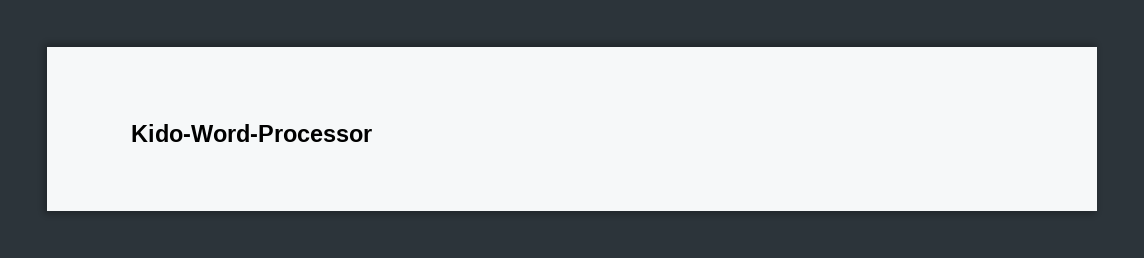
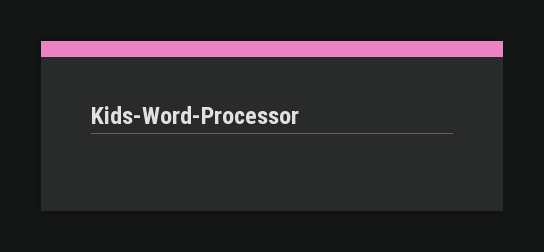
- Kido-Word-Processor
+ Kids-Word-Processor

